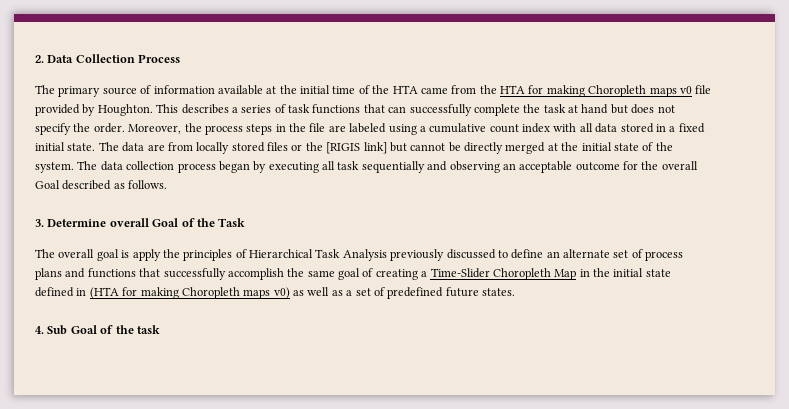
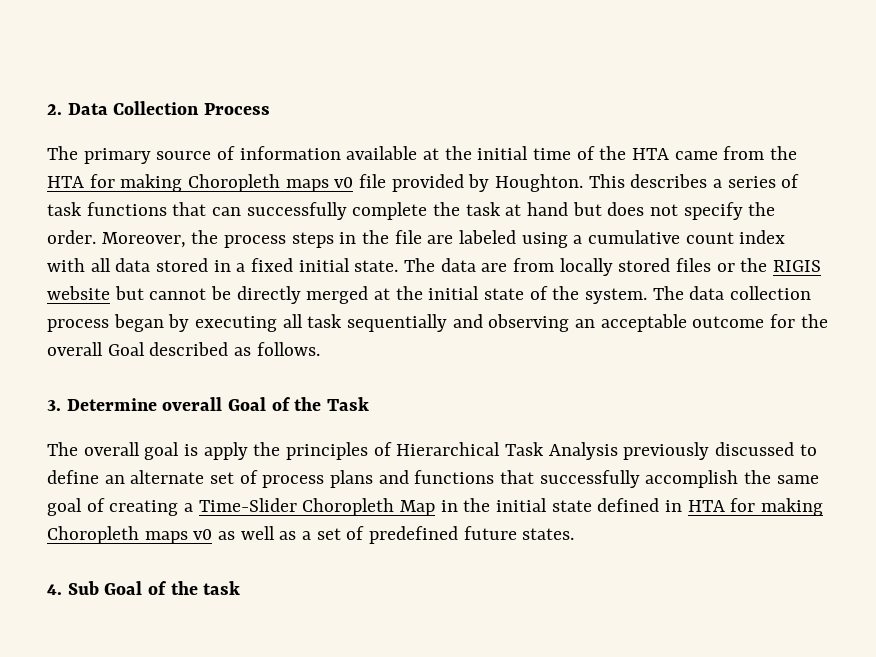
- The data are from locally stored files or the [RIGIS link] but cannot be directly merged at the initial state of the system.
+ The data are from locally stored files or the RIGIS website but cannot be directly merged at the initial state of the system.
- The overall goal is apply the principles of Hierarchical Task Analysis previously discussed to define an alternate set of process plans and functions that successfully accomplish the same goal of creating a Time-Slider Choropleth Map in the initial state defined in (HTA for making Choropleth maps v0) as well as a set of predefined future states.
+ The overall goal is apply the principles of Hierarchical Task Analysis previously discussed to define an alternate set of process plans and functions that successfully accomplish the same goal of creating a Time-Slider Choropleth Map in the initial state defined in HTA for making Choropleth maps v0 as well as a set of predefined future states.

